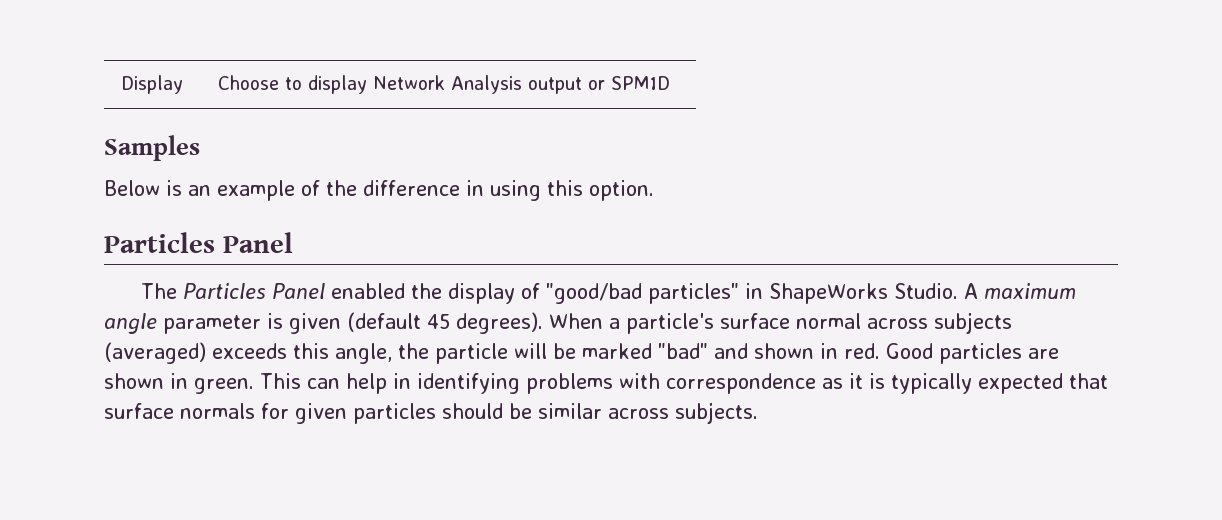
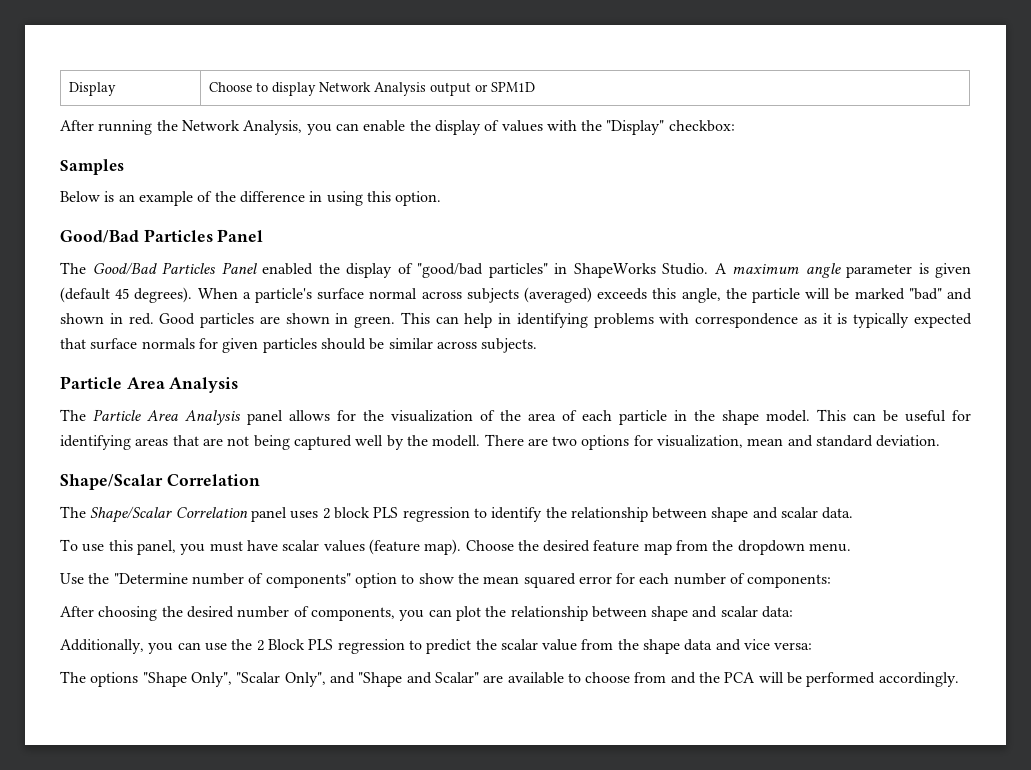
+ After running the Network Analysis, you can enable the display of values with the "Display" checkbox:
  Below is an example of the difference in using this option.
- Particles Panel
+ Good/Bad Particles Panel
- The Particles Panel enabled the display of "good/bad particles" in ShapeWorks Studio.
+ The Good/Bad Particles Panel enabled the display of "good/bad particles" in ShapeWorks Studio.
  This can help in identifying problems with correspondence as it is typically expected that surface normals for given particles should be similar across subjects.
+ Particle Area Analysis
+ The Particle Area Analysis panel allows for the visualization of the area of each particle in the shape model. This can be useful for identifying areas that are not being captured well by the modell. There are two options for visualization, mean and standard deviation.
+ Shape/Scalar Correlation
+ The Shape/Scalar Correlation panel uses 2 block PLS regression to identify the relationship between shape and scalar data.
+ To use this panel, you must have scalar values (feature map). Choose the desired feature map from the dropdown menu.
+ Use the "Determine number of components" option to show the mean squared error for each number of components:
+ After choosing the desired number of components, you can plot the relationship between shape and scalar data:
+ Additionally, you can use the 2 Block PLS regression to predict the scalar value from the shape data and vice versa:
+ The options "Shape Only", "Scalar Only", and "Shape and Scalar" are available to choose from and the PCA will be performed accordingly.

